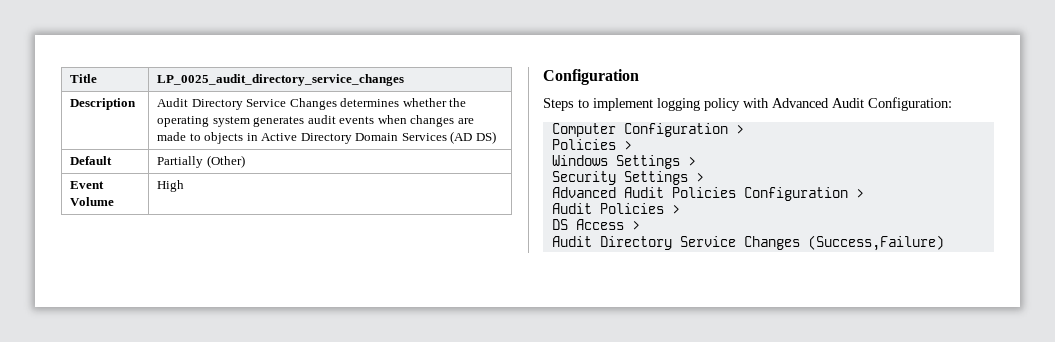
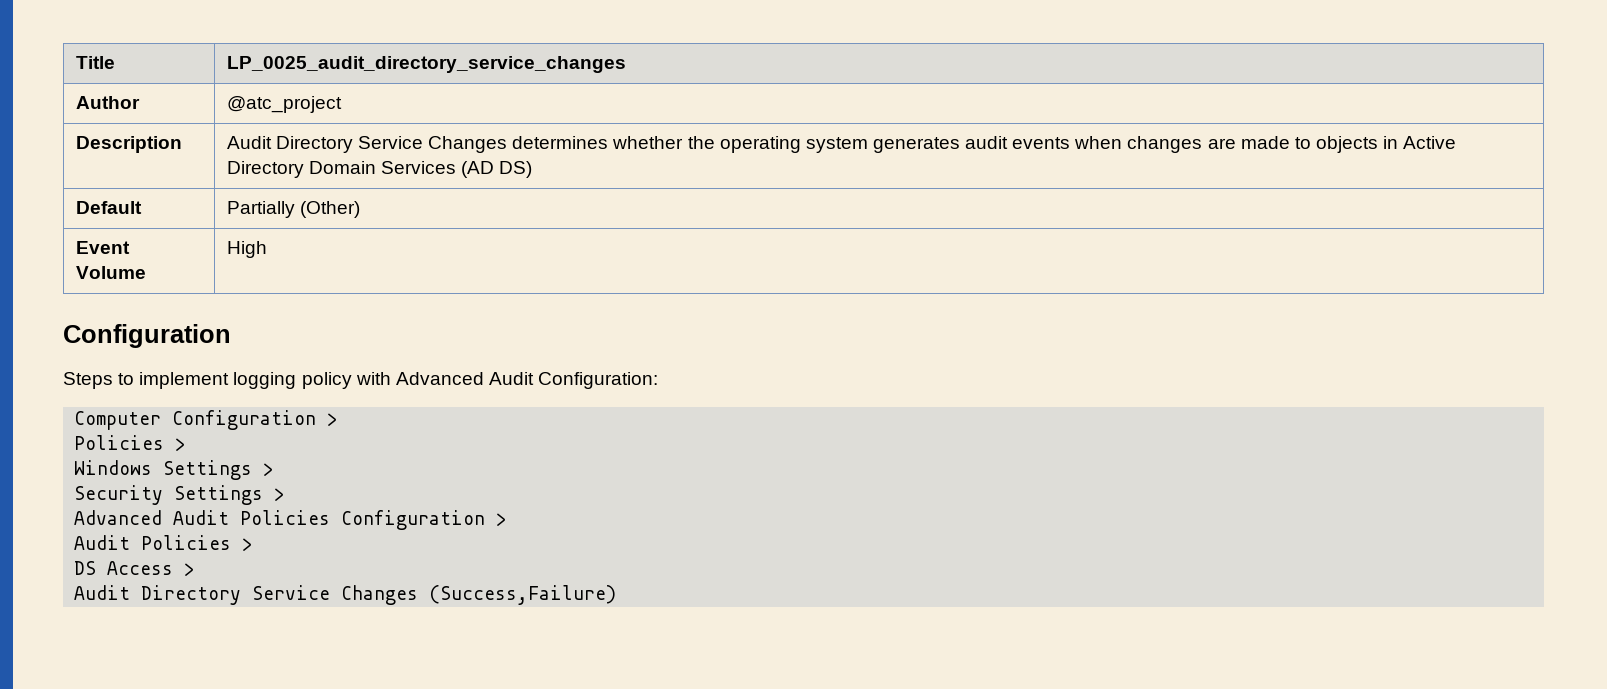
+ Author | @atc_project

